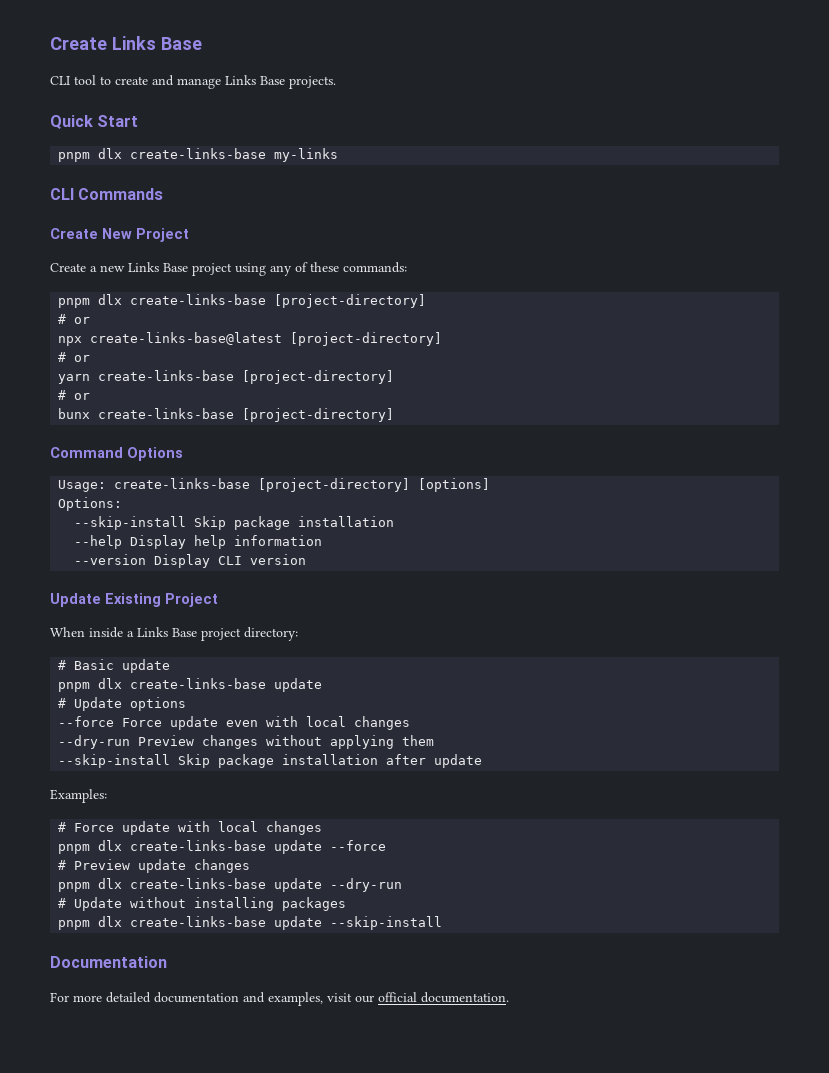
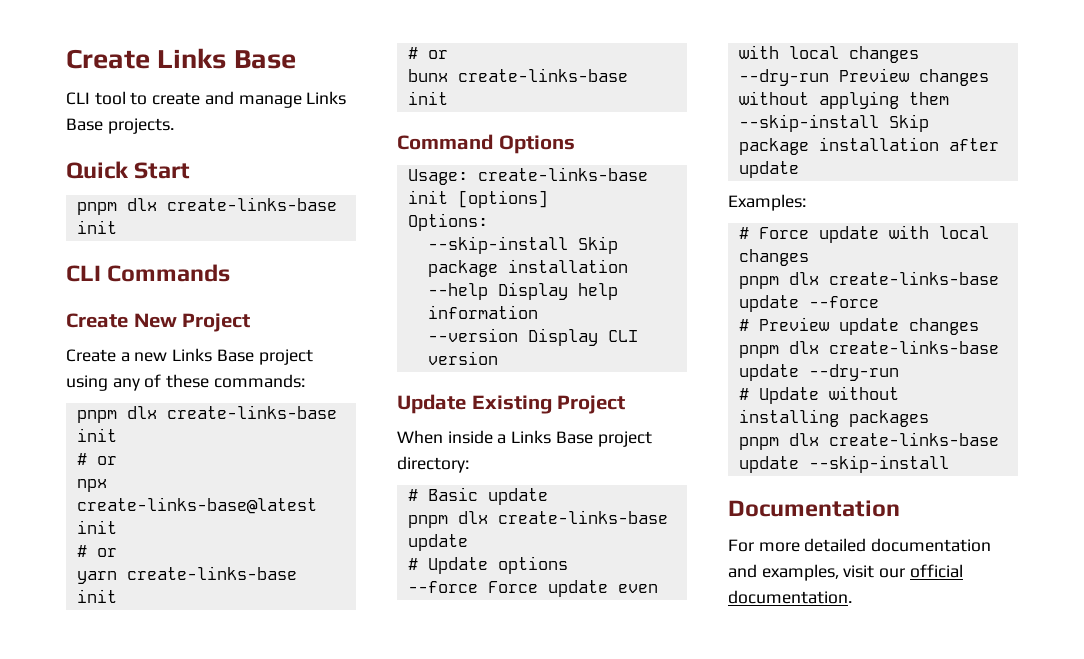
  Quick Start
- pnpm dlx create-links-base my-links
+ pnpm dlx create-links-base init
  Create a new Links Base project using any of these commands:
- pnpm dlx create-links-base [project-directory]
+ pnpm dlx create-links-base init
- npx create-links-base@latest [project-directory]
+ npx create-links-base@latest init
- yarn create-links-base [project-directory]
+ yarn create-links-base init
- bunx create-links-base [project-directory]
+ bunx create-links-base init
- Usage: create-links-base [project-directory] [options]
+ Usage: create-links-base init [options]

